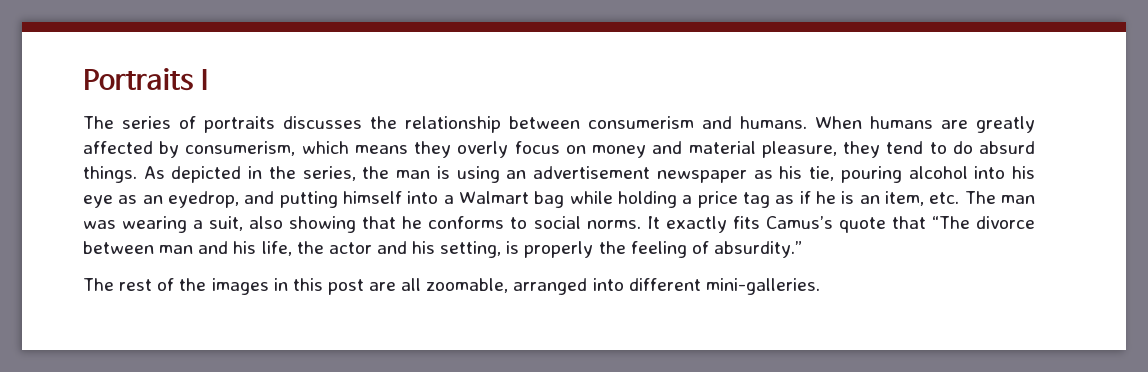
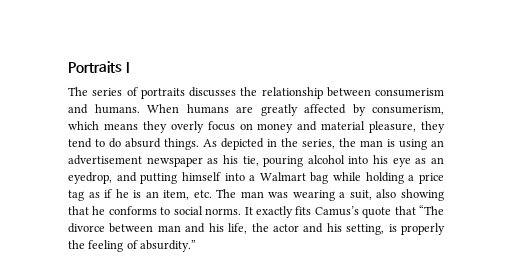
- The rest of the images in this post are all zoomable, arranged into different mini-galleries.

